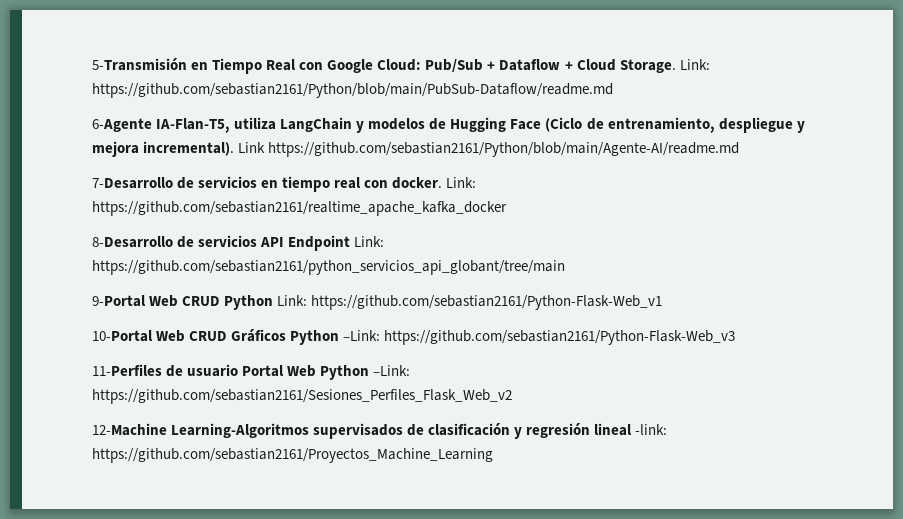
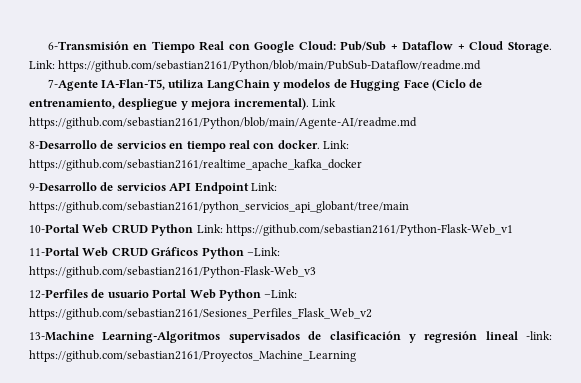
- 5-Transmisión en Tiempo Real con Google Cloud: Pub/Sub + Dataflow + Cloud Storage.
+ 6-Transmisión en Tiempo Real con Google Cloud: Pub/Sub + Dataflow + Cloud Storage.
- 6-Agente IA-Flan-T5, utiliza LangChain y modelos de Hugging Face (Ciclo de entrenamiento, despliegue y mejora incremental).
+ 7-Agente IA-Flan-T5, utiliza LangChain y modelos de Hugging Face (Ciclo de entrenamiento, despliegue y mejora incremental).
- 7-Desarrollo de servicios en tiempo real con docker.
+ 8-Desarrollo de servicios en tiempo real con docker.
- 8-Desarrollo de servicios API Endpoint Link: https://github.com/sebastian2161/python_servicios_api_globant/tree/main
+ 9-Desarrollo de servicios API Endpoint Link: https://github.com/sebastian2161/python_servicios_api_globant/tree/main
- 9-Portal Web CRUD Python Link: https://github.com/sebastian2161/Python-Flask-Web_v1
+ 10-Portal Web CRUD Python Link: https://github.com/sebastian2161/Python-Flask-Web_v1
- 10-Portal Web CRUD Gráficos Python –Link: https://github.com/sebastian2161/Python-Flask-Web_v3
+ 11-Portal Web CRUD Gráficos Python –Link: https://github.com/sebastian2161/Python-Flask-Web_v3
- 11-Perfiles de usuario Portal Web Python –Link: https://github.com/sebastian2161/Sesiones_Perfiles_Flask_Web_v2
+ 12-Perfiles de usuario Portal Web Python –Link: https://github.com/sebastian2161/Sesiones_Perfiles_Flask_Web_v2
- 12-Machine Learning-Algoritmos supervisados de clasificación y regresión lineal -link: https://github.com/sebastian2161/Proyectos_Machine_Learning
+ 13-Machine Learning-Algoritmos supervisados de clasificación y regresión lineal -link: https://github.com/sebastian2161/Proyectos_Machine_Learning

